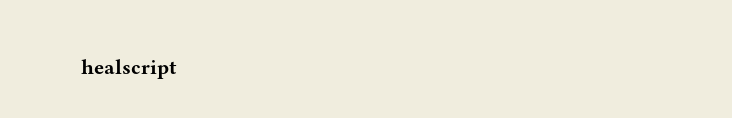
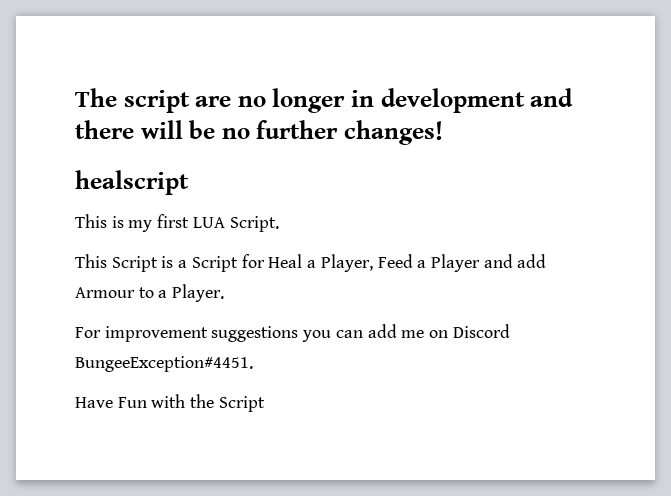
+ The script are no longer in development and there will be no further changes!
  healscript
+ This is my first LUA Script.
+ This Script is a Script for Heal a Player, Feed a Player and add Armour to a Player.
+ For improvement suggestions you can add me on Discord BungeeException#4451.
+ Have Fun with the Script

